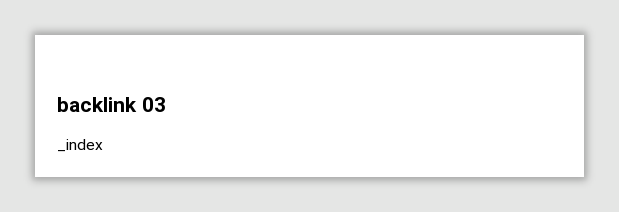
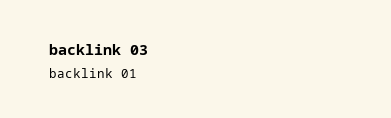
- _index
+ backlink 01

